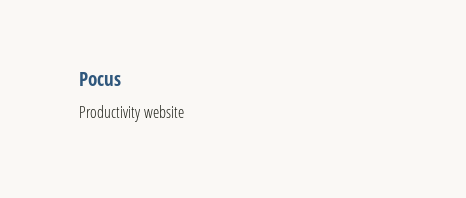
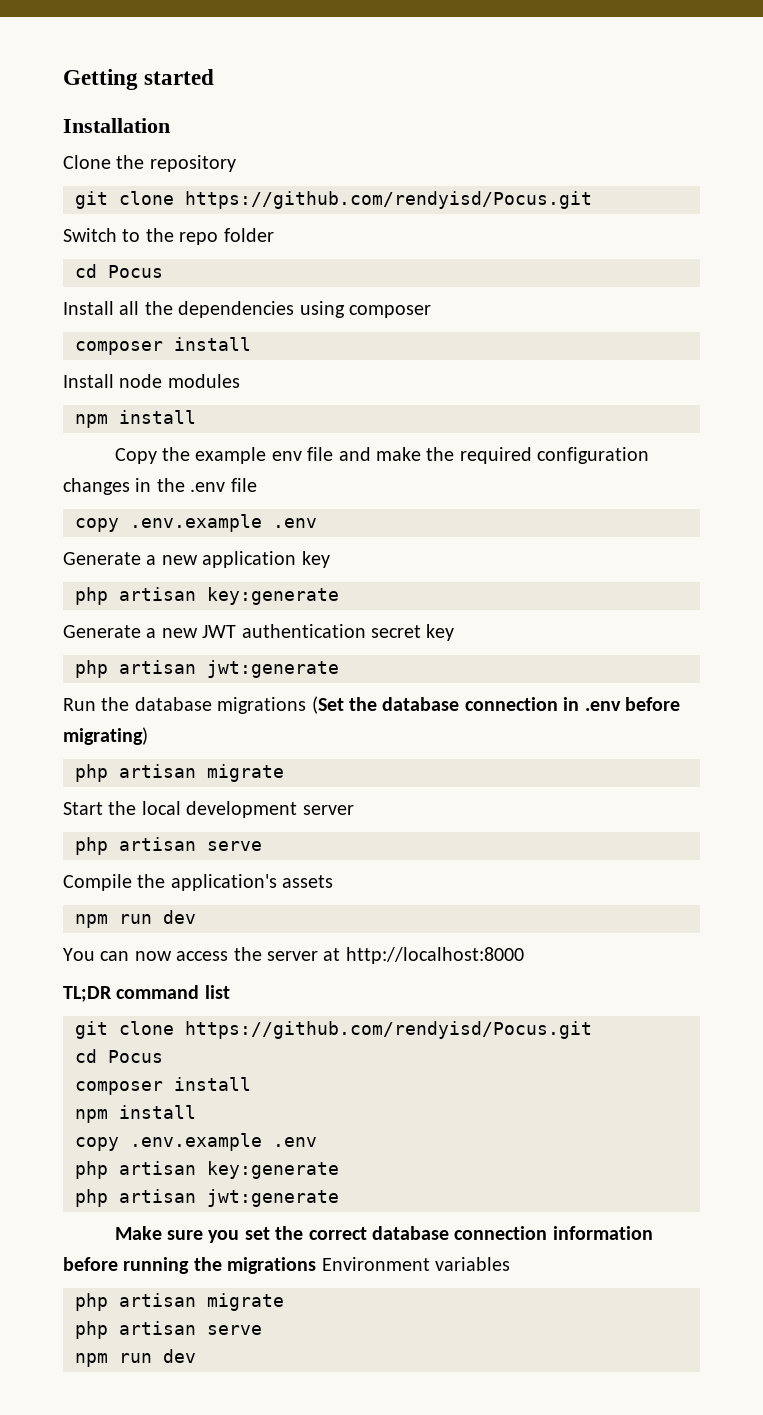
- Pocus
- Productivity website
+ Getting started
+ Installation
+ Clone the repository
+ git clone https://github.com/rendyisd/Pocus.git
+ Switch to the repo folder
+ cd Pocus
+ Install all the dependencies using composer
+ composer install
+ Install node modules
+ npm install
+ Copy the example env file and make the required configuration changes in the .env file
+ copy .env.example .env
+ Generate a new application key
+ php artisan key:generate
+ Generate a new JWT authentication secret key
+ php artisan jwt:generate
+ Run the database migrations (Set the database connection in .env before migrating)
+ php artisan migrate
+ Start the local development server
+ php artisan serve
+ Compile the application's assets
+ npm run dev
+ You can now access the server at http://localhost:8000
+ TL;DR command list
+ git clone https://github.com/rendyisd/Pocus.git
+ cd Pocus
+ composer install
+ npm install
+ copy .env.example .env
+ php artisan key:generate
+ php artisan jwt:generate
+ Make sure you set the correct database connection information before running the migrations Environment variables
+ php artisan migrate
+ php artisan serve
+ npm run dev

